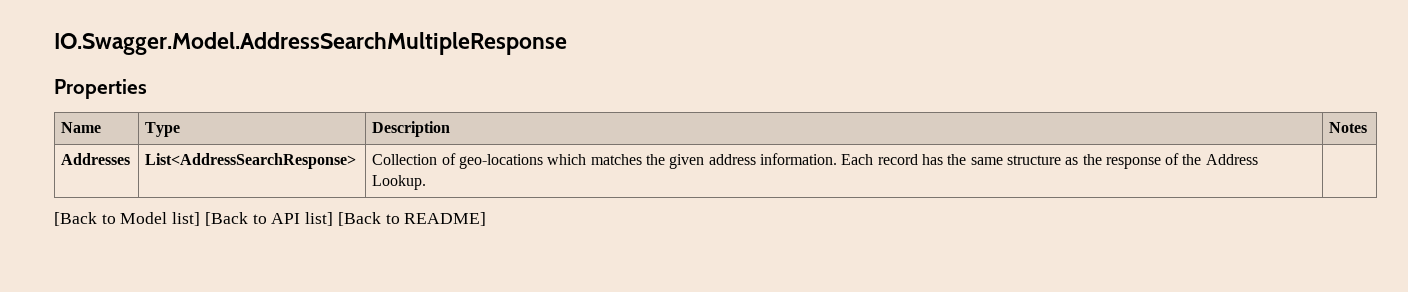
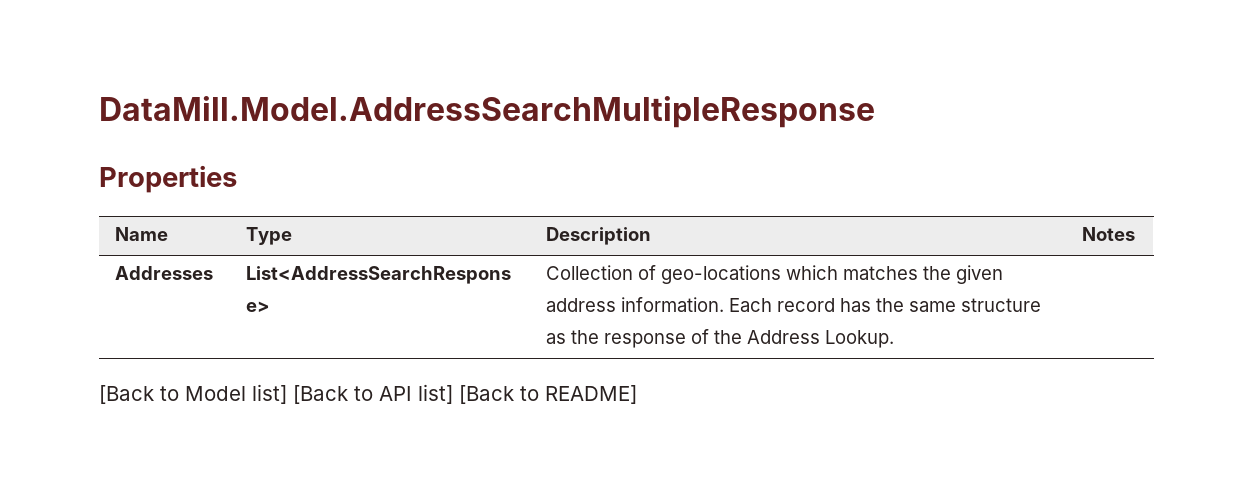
- IO.Swagger.Model.AddressSearchMultipleResponse
+ DataMill.Model.AddressSearchMultipleResponse

